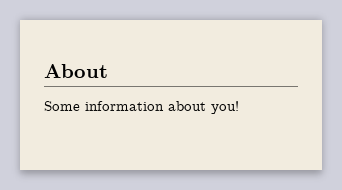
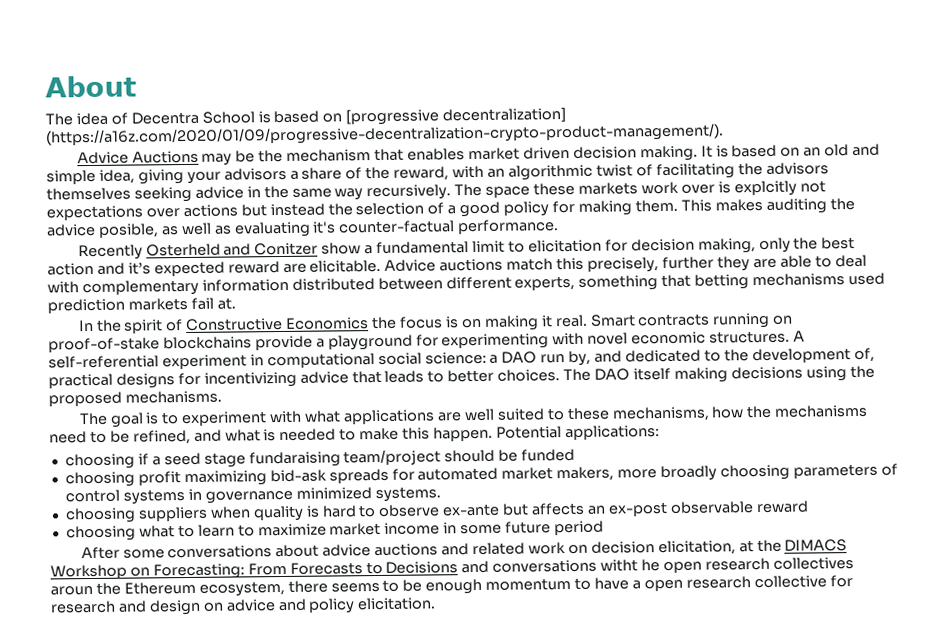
- Some information about you!
+ The idea of Decentra School is based on [progressive decentralization] (https://a16z.com/2020/01/09/progressive-decentralization-crypto-product-management/).
+ Advice Auctions may be the mechanism that enables market driven decision making. It is based on an old and simple idea, giving your advisors a share of the reward, with an algorithmic twist of facilitating the advisors themselves seeking advice in the same way recursively. The space these markets work over is explcitly not expectations over actions but instead the selection of a good policy for making them. This makes auditing the advice posible, as well as evaluating it's counter-factual performance.
+ Recently Osterheld and Conitzer show a fundamental limit to elicitation for decision making, only the best action and it’s expected reward are elicitable. Advice auctions match this precisely, further they are able to deal with complementary information distributed between different experts, something that betting mechanisms used prediction markets fail at.
+ In the spirit of Constructive Economics the focus is on making it real. Smart contracts running on proof-of-stake blockchains provide a playground for experimenting with novel economic structures. A self-referential experiment in computational social science: a DAO run by, and dedicated to the development of, practical designs for incentivizing advice that leads to better choices. The DAO itself making decisions using the proposed mechanisms.
+ The goal is to experiment with what applications are well suited to these mechanisms, how the mechanisms need to be refined, and what is needed to make this happen. Potential applications:
+ choosing if a seed stage fundaraising team/project should be funded
+ choosing profit maximizing bid-ask spreads for automated market makers, more broadly choosing parameters of control systems in governance minimized systems.
+ choosing suppliers when quality is hard to observe ex-ante but affects an ex-post observable reward
+ choosing what to learn to maximize market income in some future period
+ After some conversations about advice auctions and related work on decision elicitation, at the DIMACS Workshop on Forecasting: From Forecasts to Decisions and conversations witht he open research collectives aroun the Ethereum ecosystem, there seems to be enough momentum to have a open research collective for research and design on advice and policy elicitation.

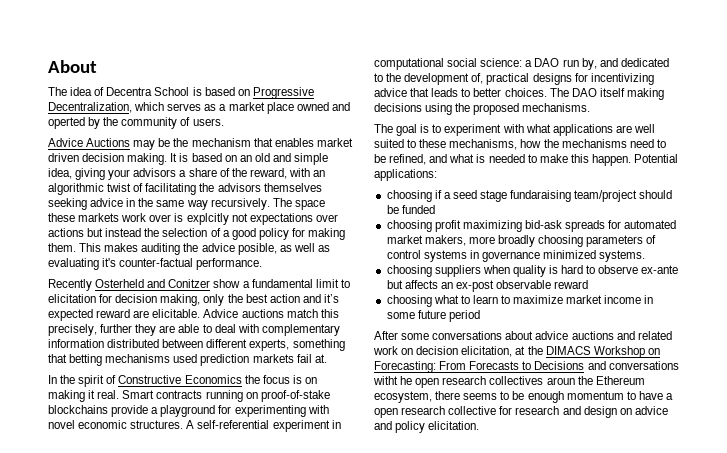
- The idea of Decentra School is based on [progressive decentralization] (https://a16z.com/2020/01/09/progressive-decentralization-crypto-product-management/).
+ The idea of Decentra School is based on Progressive Decentralization, which serves as a market place owned and operted by the community of users.

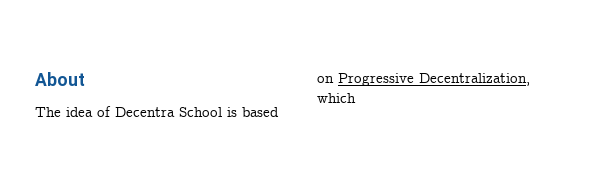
- The idea of Decentra School is based on Progressive Decentralization, which serves as a market place owned and operted by the community of users.
- Advice Auctions may be the mechanism that enables market driven decision making. It is based on an old and simple idea, giving your advisors a share of the reward, with an algorithmic twist of facilitating the advisors themselves seeking advice in the same way recursively. The space these markets work over is explcitly not expectations over actions but instead the selection of a good policy for making them. This makes auditing the advice posible, as well as evaluating it's counter-factual performance.
- Recently Osterheld and Conitzer show a fundamental limit to elicitation for decision making, only the best action and it’s expected reward are elicitable. Advice auctions match this precisely, further they are able to deal with complementary information distributed between different experts, something that betting mechanisms used prediction markets fail at.
- In the spirit of Constructive Economics the focus is on making it real. Smart contracts running on proof-of-stake blockchains provide a playground for experimenting with novel economic structures. A self-referential experiment in computational social science: a DAO run by, and dedicated to the development of, practical designs for incentivizing advice that leads to better choices. The DAO itself making decisions using the proposed mechanisms.
- The goal is to experiment with what applications are well suited to these mechanisms, how the mechanisms need to be refined, and what is needed to make this happen. Potential applications:
- choosing if a seed stage fundaraising team/project should be funded
- choosing profit maximizing bid-ask spreads for automated market makers, more broadly choosing parameters of control systems in governance minimized systems.
- choosing suppliers when quality is hard to observe ex-ante but affects an ex-post observable reward
- choosing what to learn to maximize market income in some future period
- After some conversations about advice auctions and related work on decision elicitation, at the DIMACS Workshop on Forecasting: From Forecasts to Decisions and conversations witht he open research collectives aroun the Ethereum ecosystem, there seems to be enough momentum to have a open research collective for research and design on advice and policy elicitation.
+ The idea of Decentra School is based on Progressive Decentralization, which

